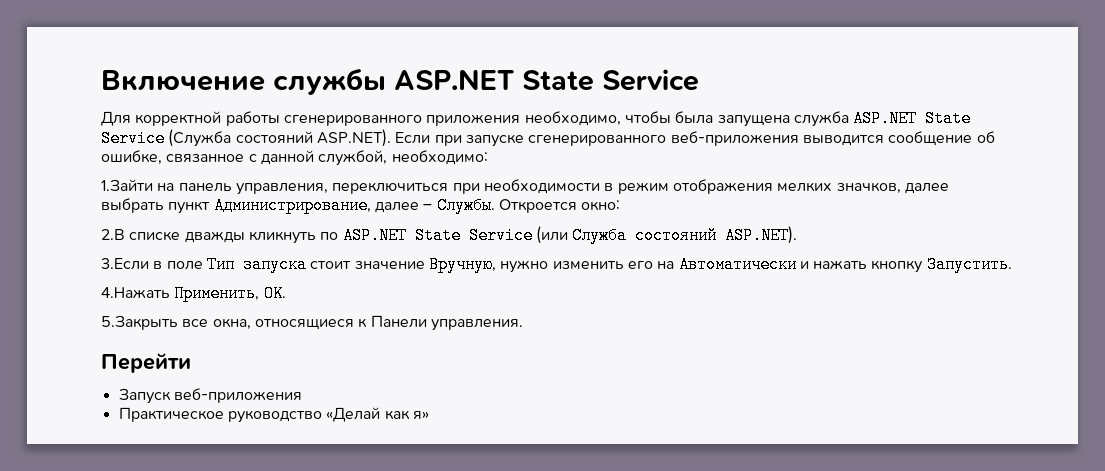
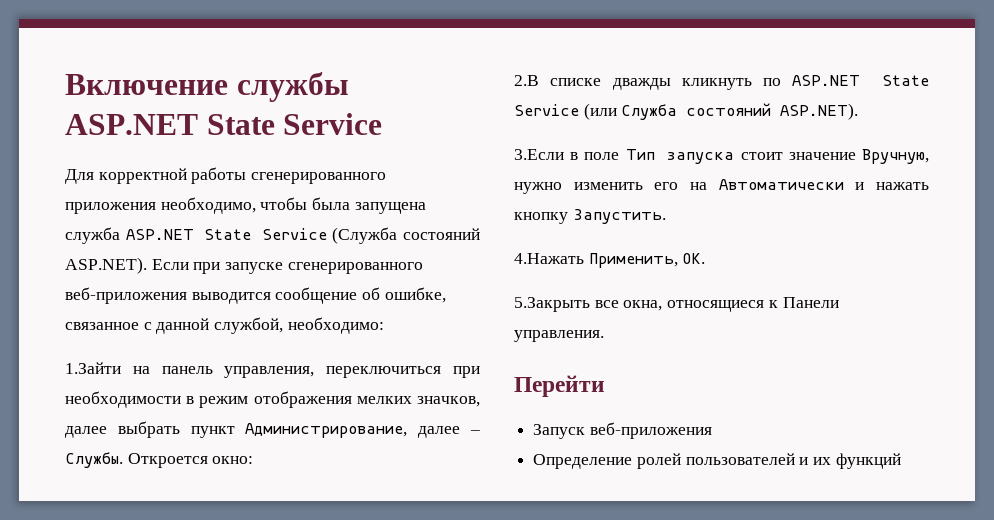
- Практическое руководство «Делай как я»
+ Определение ролей пользователей и их функций

